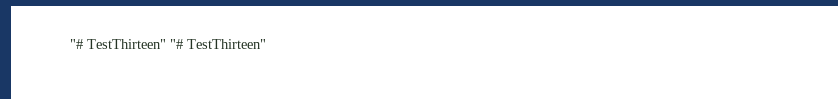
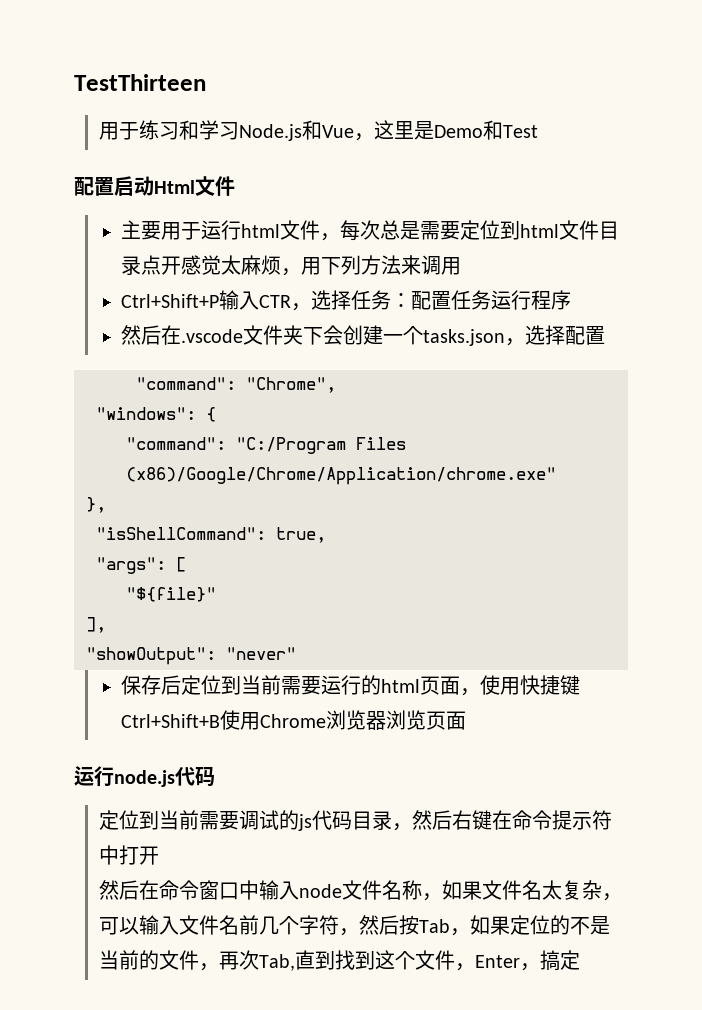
- "# TestThirteen" "# TestThirteen"
+ TestThirteen
+ 用于练习和学习Node.js和Vue，这里是Demo和Test
+ 配置启动Html文件
+ 主要用于运行html文件，每次总是需要定位到html文件目录点开感觉太麻烦，用下列方法来调用
+ Ctrl+Shift+P输入CTR，选择任务：配置任务运行程序
+ 然后在.vscode文件夹下会创建一个tasks.json，选择配置
+ "command": "Chrome",
+ "windows": {
+ "command": "C:/Program Files (x86)/Google/Chrome/Application/chrome.exe"
+ },
+ "isShellCommand": true,
+ "args": [
+ "${file}"
+ ],
+ "showOutput": "never"
+ 保存后定位到当前需要运行的html页面，使用快捷键Ctrl+Shift+B使用Chrome浏览器浏览页面
+ 运行node.js代码
+ 定位到当前需要调试的js代码目录，然后右键在命令提示符中打开
+ 然后在命令窗口中输入node文件名称，如果文件名太复杂，可以输入文件名前几个字符，然后按Tab，如果定位的不是当前的文件，再次Tab,直到找到这个文件，Enter，搞定

